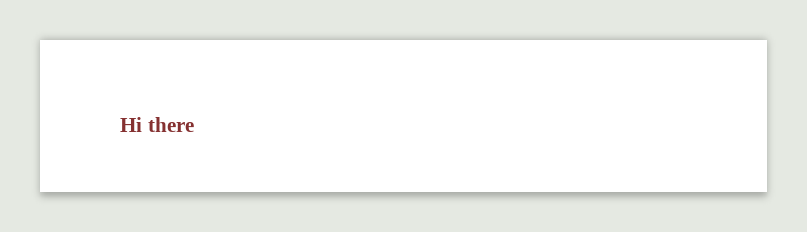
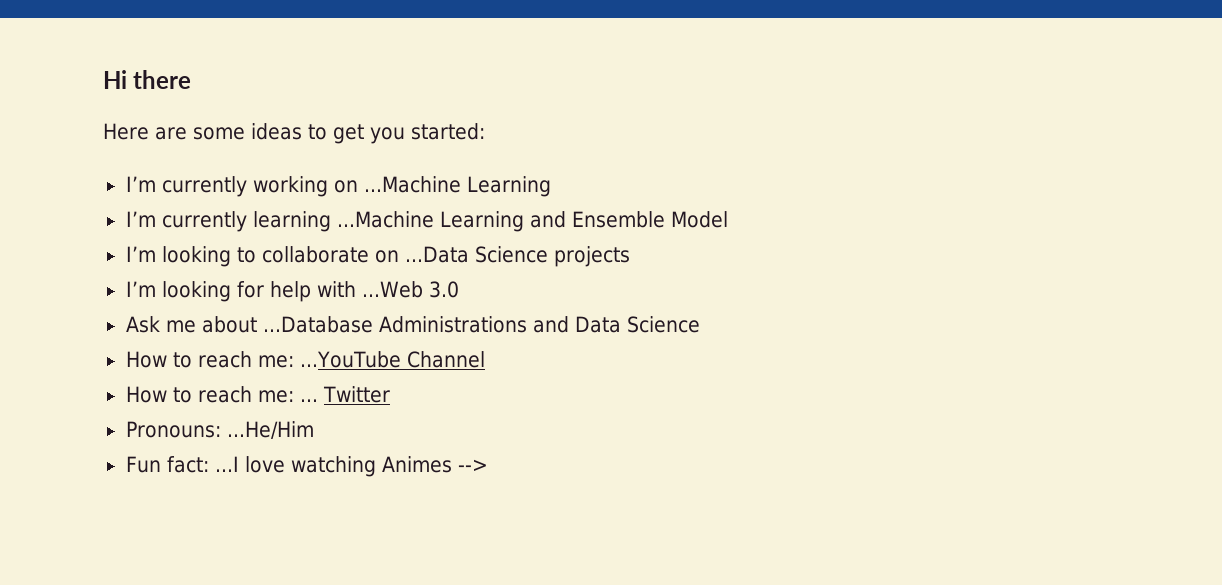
+ Here are some ideas to get you started:
+ I’m currently working on ...Machine Learning
+ I’m currently learning ...Machine Learning and Ensemble Model
+ I’m looking to collaborate on ...Data Science projects
+ I’m looking for help with ...Web 3.0
+ Ask me about ...Database Administrations and Data Science
+ How to reach me: ...YouTube Channel
+ How to reach me: ... Twitter
+ Pronouns: ...He/Him
+ Fun fact: ...I love watching Animes -->

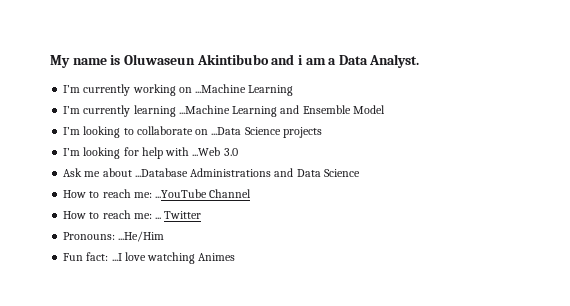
- Hi there
- Here are some ideas to get you started:
+ My name is Oluwaseun Akintibubo and i am a Data Analyst.
- Fun fact: ...I love watching Animes -->
+ Fun fact: ...I love watching Animes

